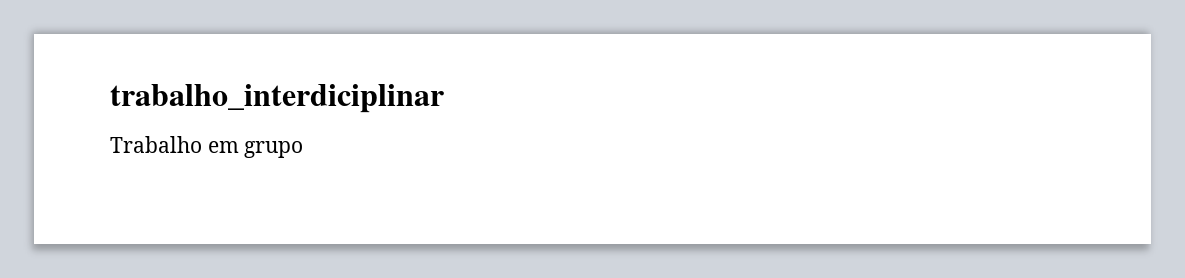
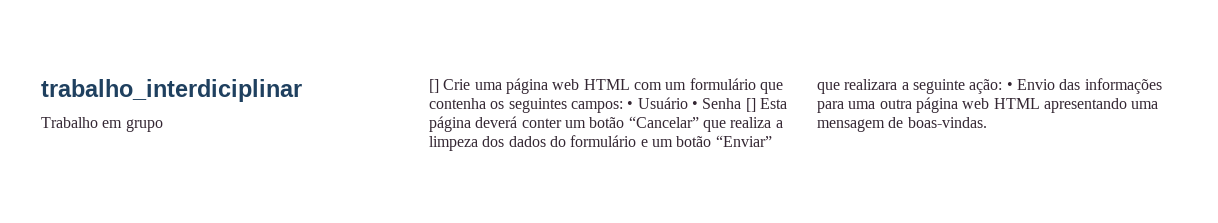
+ [] Crie uma página web HTML com um formulário que contenha os seguintes campos: • Usuário • Senha [] Esta página deverá conter um botão “Cancelar” que realiza a limpeza dos dados do formulário e um botão “Enviar” que realizara a seguinte ação: • Envio das informações para uma outra página web HTML apresentando uma mensagem de boas-vindas.

